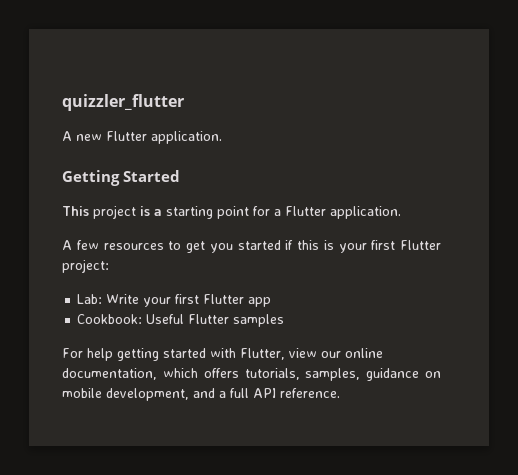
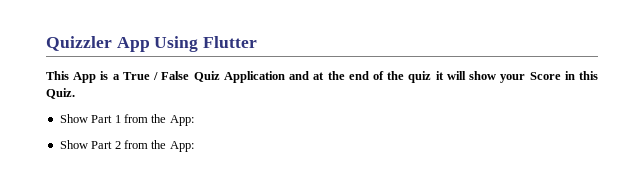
- quizzler_flutter
- A new Flutter application.
- Getting Started
+ Quizzler App Using Flutter
- This project is a starting point for a Flutter application.
- A few resources to get you started if this is your first Flutter project:
- Lab: Write your first Flutter app
- Cookbook: Useful Flutter samples
- For help getting started with Flutter, view our online documentation, which offers tutorials, samples, guidance on mobile development, and a full API reference.
+ This App is a True / False Quiz Application and at the end of the quiz it will show your Score in this Quiz.
+ Show Part 1 from the App:
+ Show Part 2 from the App:

